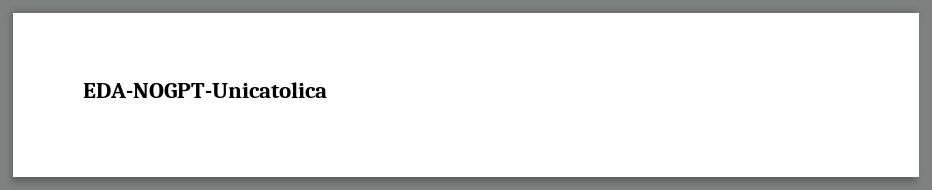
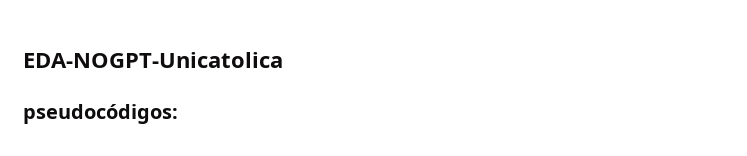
+ pseudocódigos:

